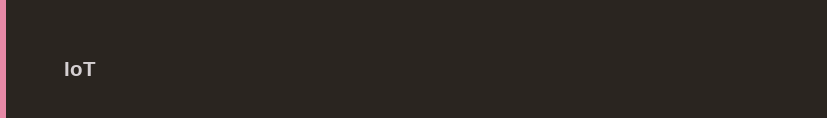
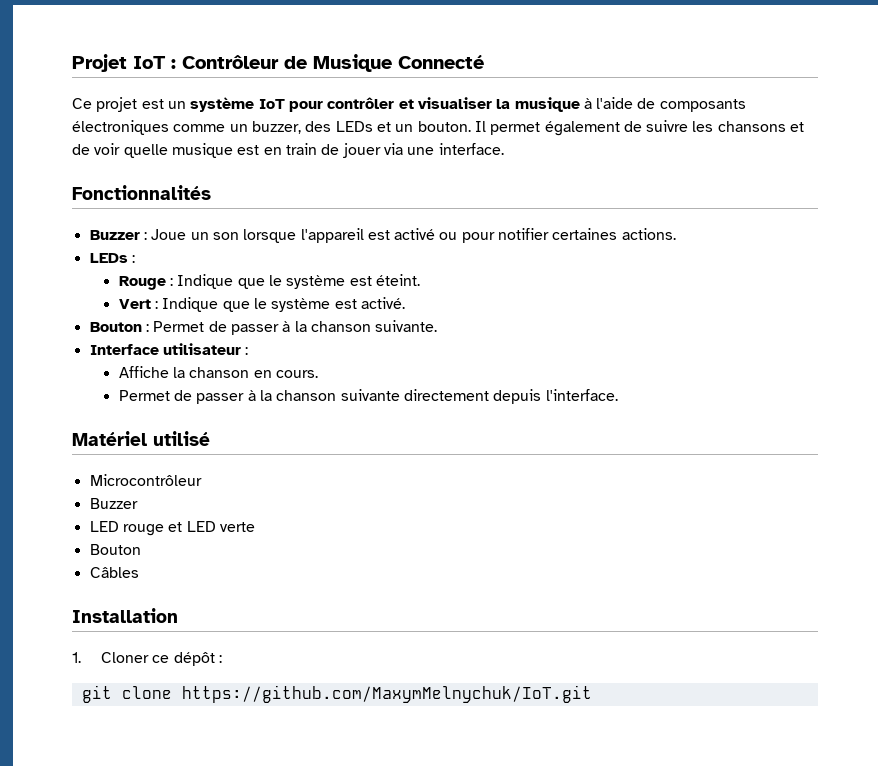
- IoT
+ Projet IoT : Contrôleur de Musique Connecté
+ Ce projet est un système IoT pour contrôler et visualiser la musique à l'aide de composants électroniques comme un buzzer, des LEDs et un bouton. Il permet également de suivre les chansons et de voir quelle musique est en train de jouer via une interface.
+ Fonctionnalités
+ Buzzer : Joue un son lorsque l'appareil est activé ou pour notifier certaines actions.
+ LEDs :
+ Rouge : Indique que le système est éteint.
+ Vert : Indique que le système est activé.
+ Bouton : Permet de passer à la chanson suivante.
+ Interface utilisateur :
+ Affiche la chanson en cours.
+ Permet de passer à la chanson suivante directement depuis l'interface.
+ Matériel utilisé
+ Microcontrôleur
+ Buzzer
+ LED rouge et LED verte
+ Bouton
+ Câbles
+ Installation
+ 1. Cloner ce dépôt :
+ git clone https://github.com/MaxymMelnychuk/IoT.git

